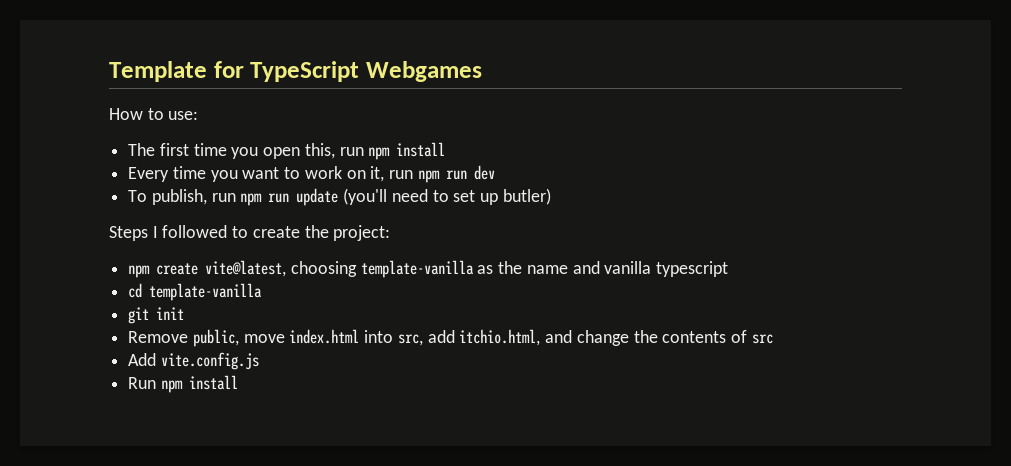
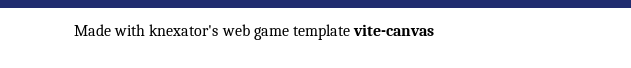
- Template for TypeScript Webgames
- How to use:
- The first time you open this, run npm install
- Every time you want to work on it, run npm run dev
- To publish, run npm run update (you'll need to set up butler)
- Steps I followed to create the project:
- npm create vite@latest, choosing template-vanilla as the name and vanilla typescript
- cd template-vanilla
- git init
- Remove public, move index.html into src, add itchio.html, and change the contents of src
- Add vite.config.js
- Run npm install
+ Made with knexator's web game template vite-canvas

